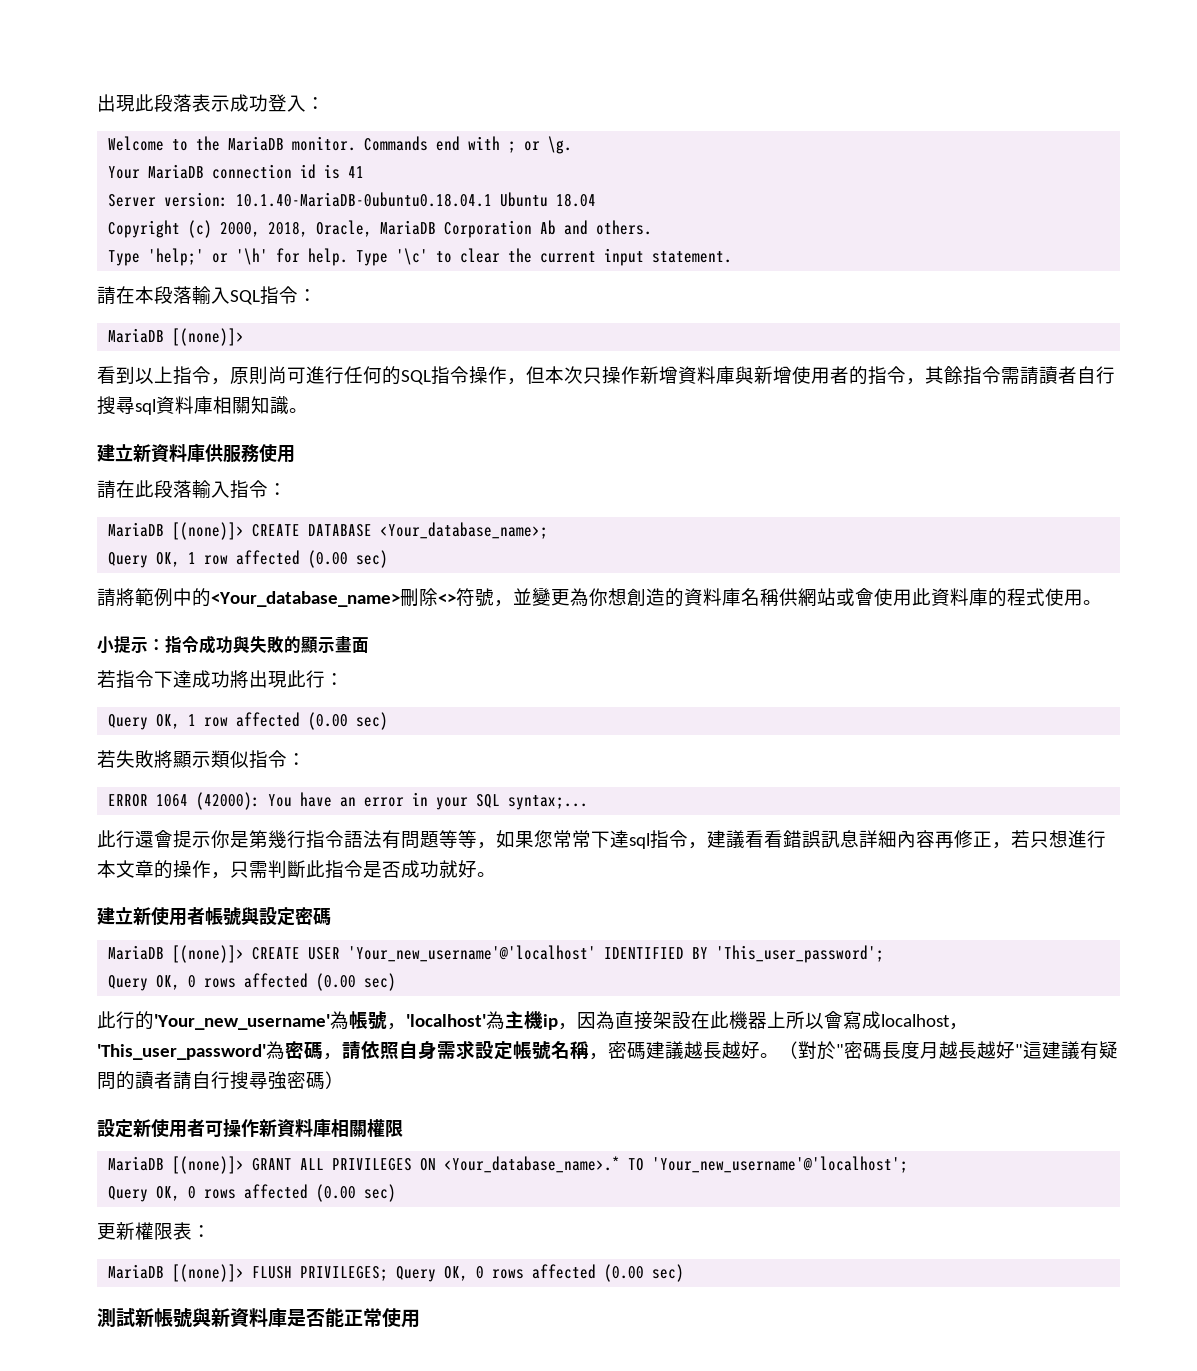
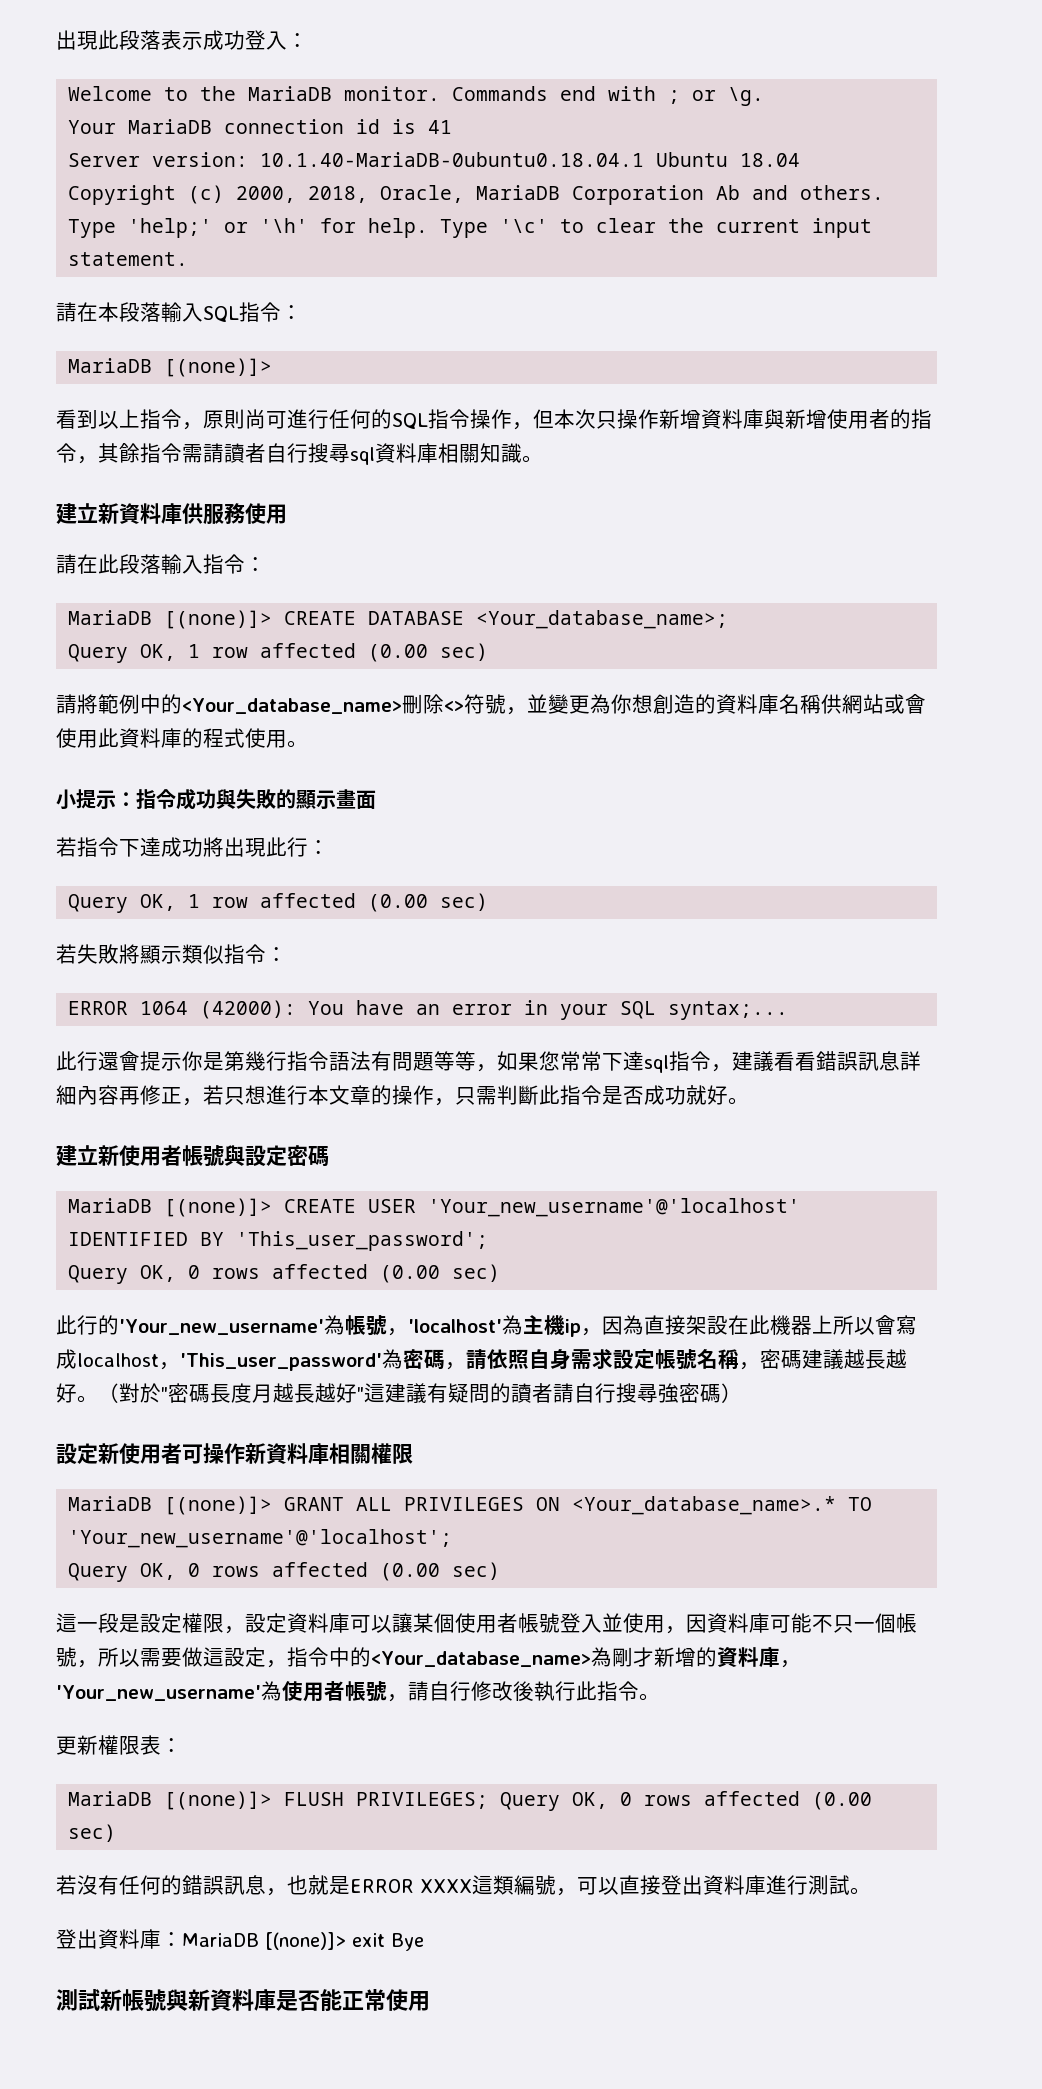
+ 這一段是設定權限，設定資料庫可以讓某個使用者帳號登入並使用，因資料庫可能不只一個帳號，所以需要做這設定，指令中的<Your_database_name>為剛才新增的資料庫，'Your_new_username'為使用者帳號，請自行修改後執行此指令。
+ 若沒有任何的錯誤訊息，也就是ERROR XXXX這類編號，可以直接登出資料庫進行測試。
+ 登出資料庫：MariaDB [(none)]> exit Bye

